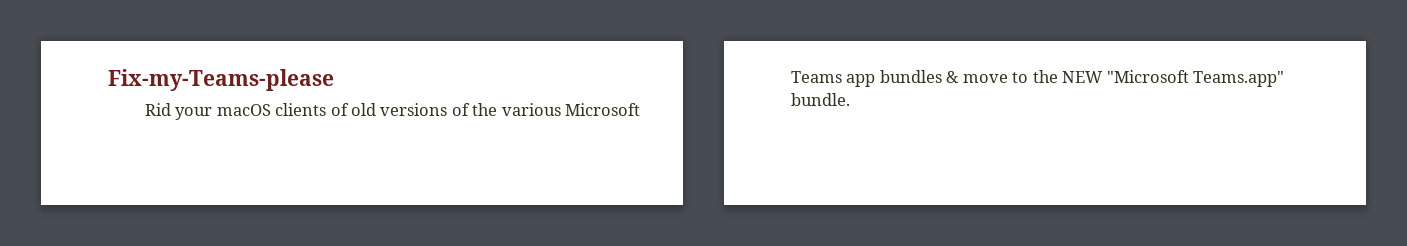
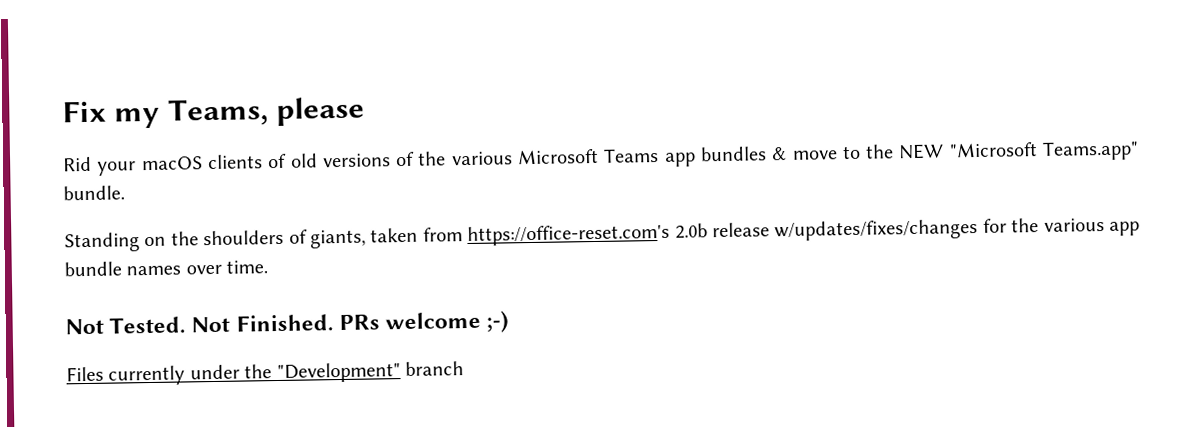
- Fix-my-Teams-please
+ Fix my Teams, please
+ Standing on the shoulders of giants, taken from https://office-reset.com's 2.0b release w/updates/fixes/changes for the various app bundle names over time.
+ Not Tested. Not Finished. PRs welcome ;-)
+ Files currently under the "Development" branch

